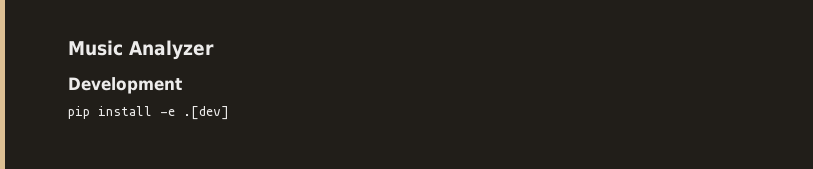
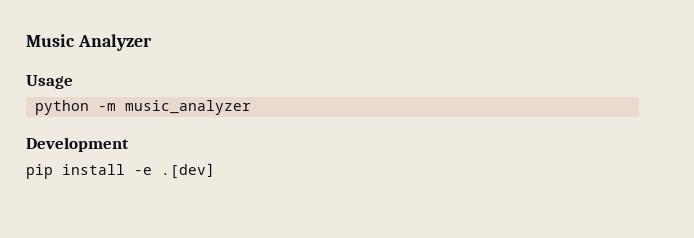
+ Usage
+ python -m music_analyzer

